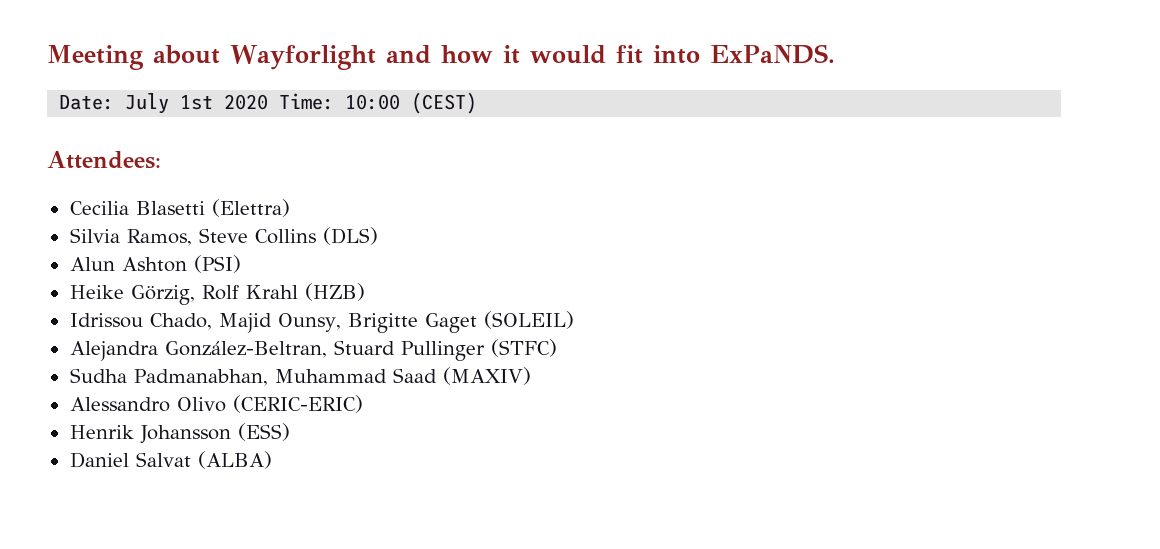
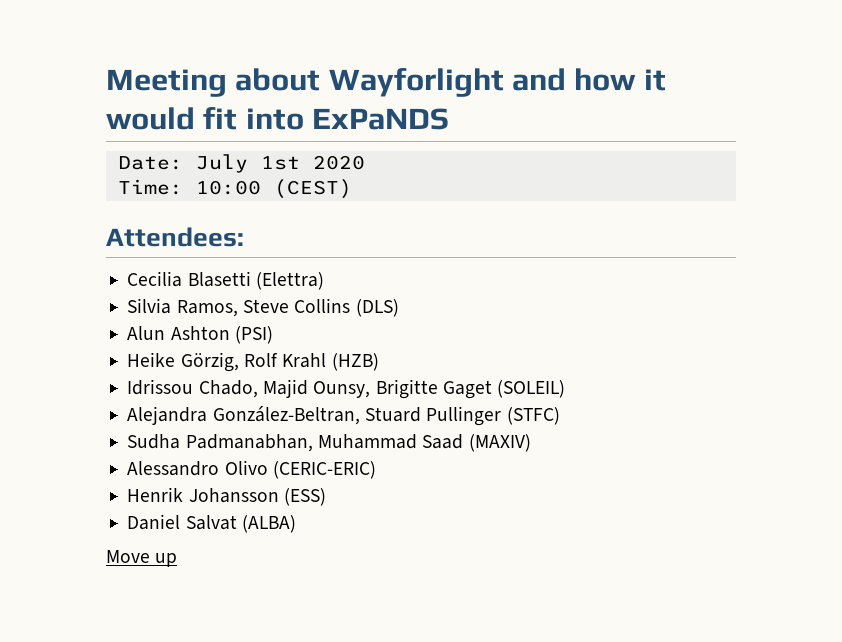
- Meeting about Wayforlight and how it would fit into ExPaNDS.
+ Meeting about Wayforlight and how it would fit into ExPaNDS
- Date: July 1st 2020 Time: 10:00 (CEST)
+ Date: July 1st 2020
+ Time: 10:00 (CEST)
+ Move up

